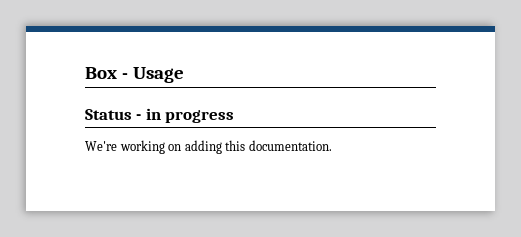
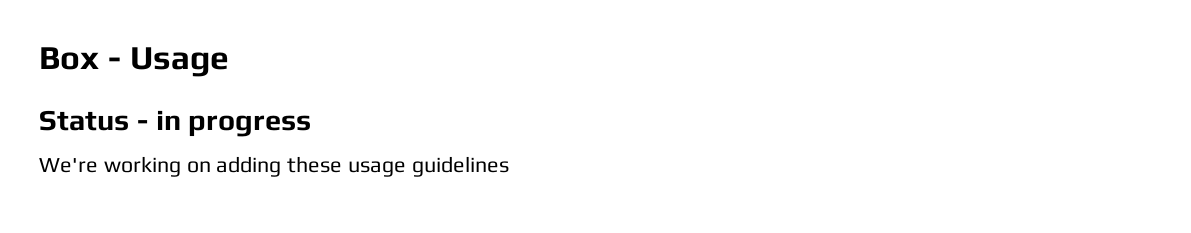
- We're working on adding this documentation.
+ We're working on adding these usage guidelines

